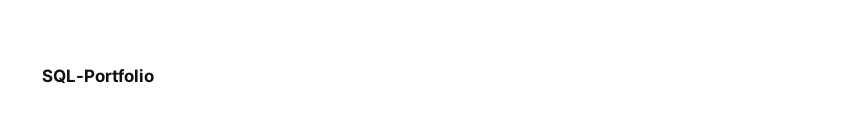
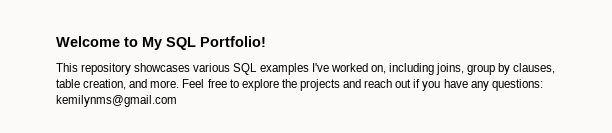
- SQL-Portfolio
+ Welcome to My SQL Portfolio!
+ This repository showcases various SQL examples I've worked on, including joins, group by clauses, table creation, and more. Feel free to explore the projects and reach out if you have any questions: kemilynms@gmail.com

